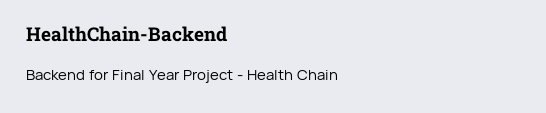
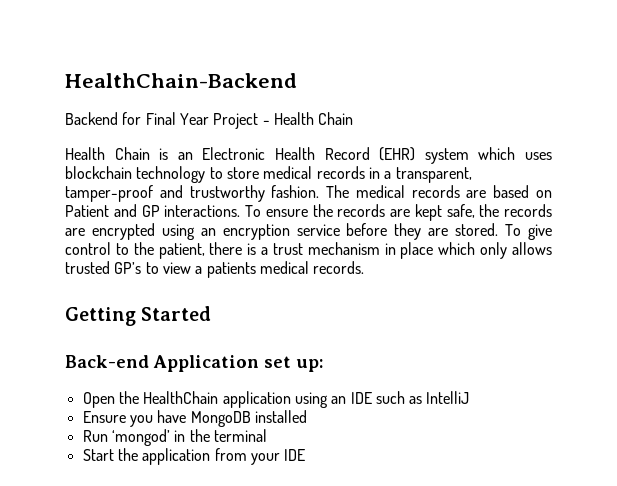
+ Health Chain is an Electronic Health Record (EHR) system which uses blockchain technology to store medical records in a transparent, tamper-proof and trustworthy fashion. The medical records are based on Patient and GP interactions. To ensure the records are kept safe, the records are encrypted using an encryption service before they are stored. To give control to the patient, there is a trust mechanism in place which only allows trusted GP’s to view a patients medical records.
+ Getting Started
+ Back-end Application set up:
+ Open the HealthChain application using an IDE such as IntelliJ
+ Ensure you have MongoDB installed
+ Run ‘mongod’ in the terminal
+ Start the application from your IDE

